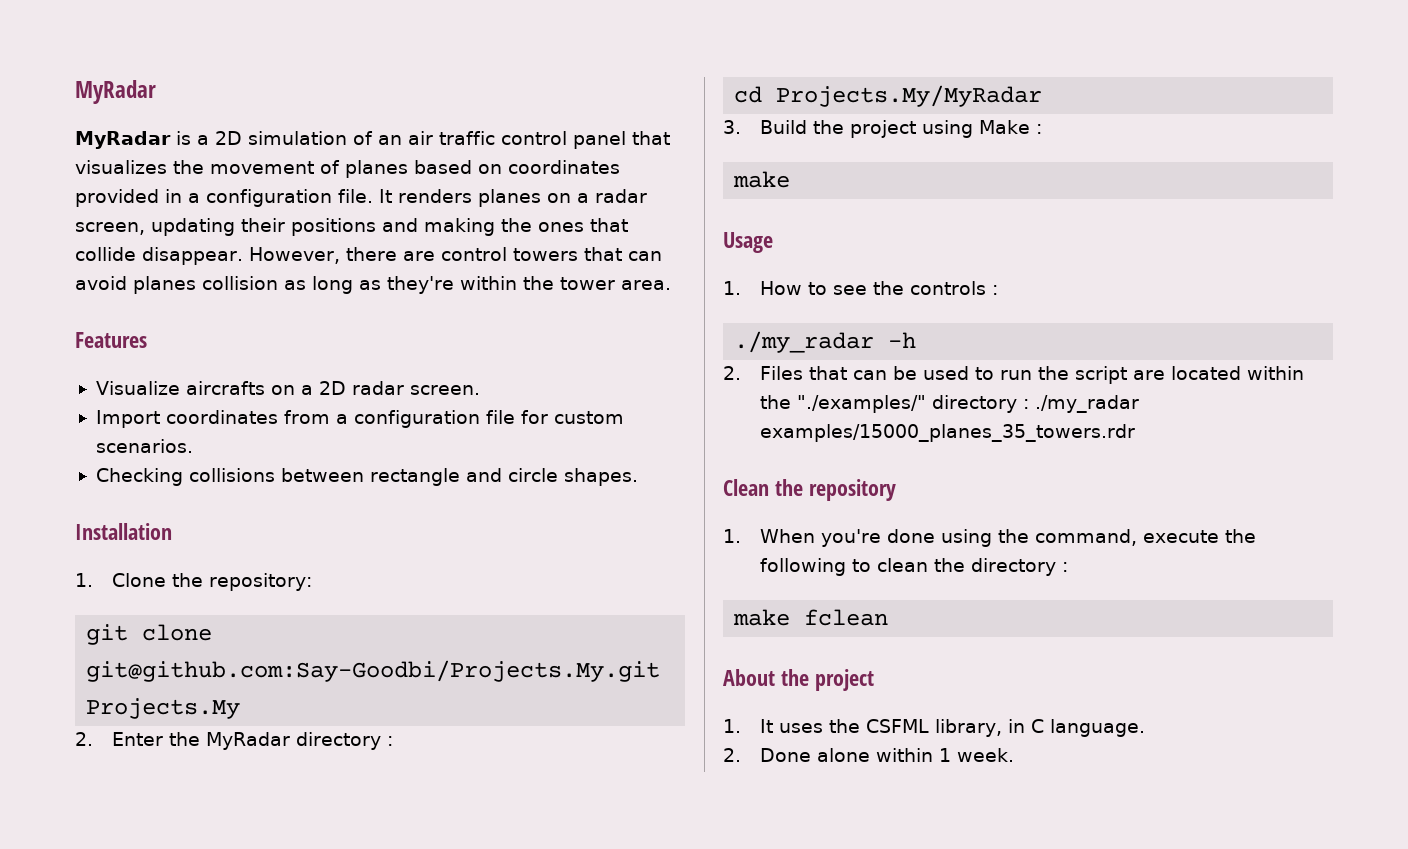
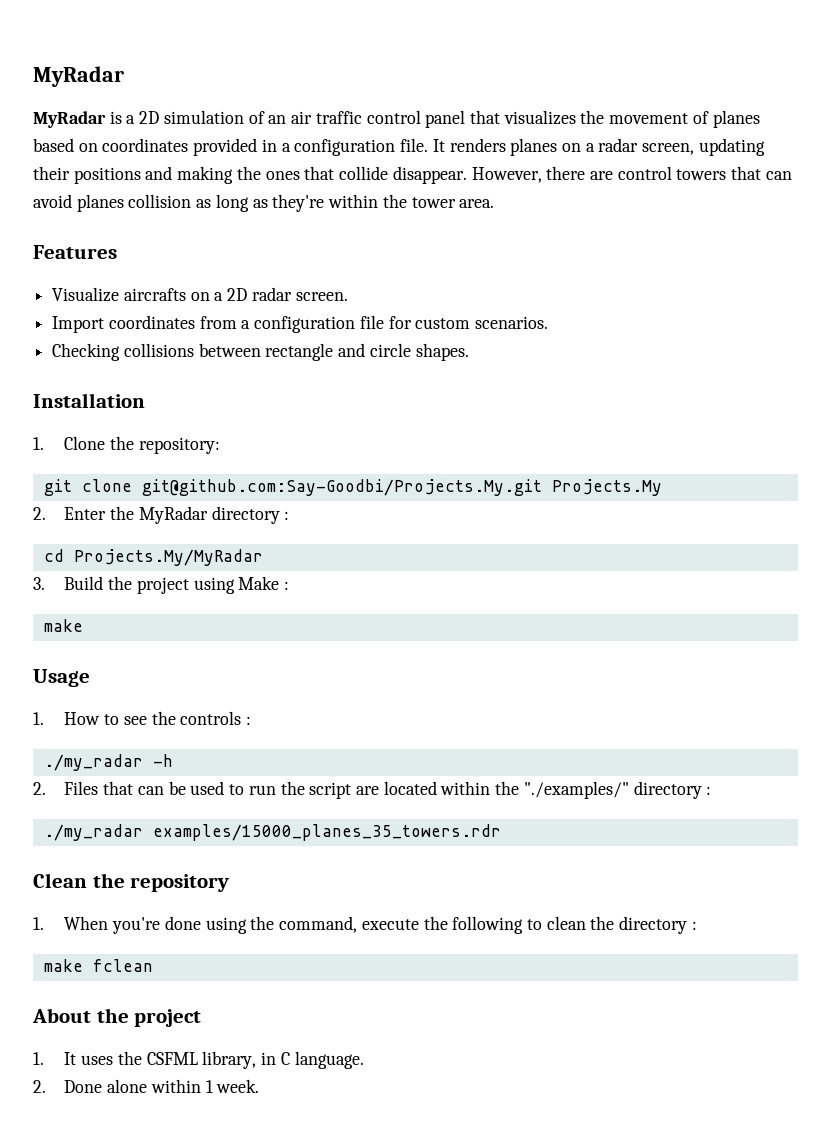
- 2. Files that can be used to run the script are located within the "./examples/" directory : ./my_radar examples/15000_planes_35_towers.rdr
+ 2. Files that can be used to run the script are located within the "./examples/" directory :
+ ./my_radar examples/15000_planes_35_towers.rdr

